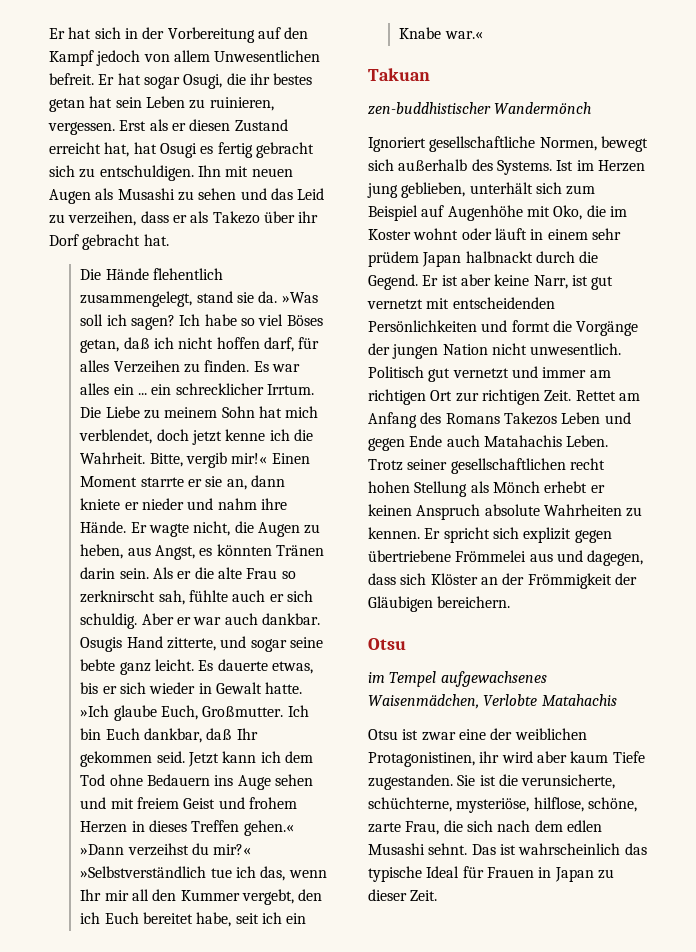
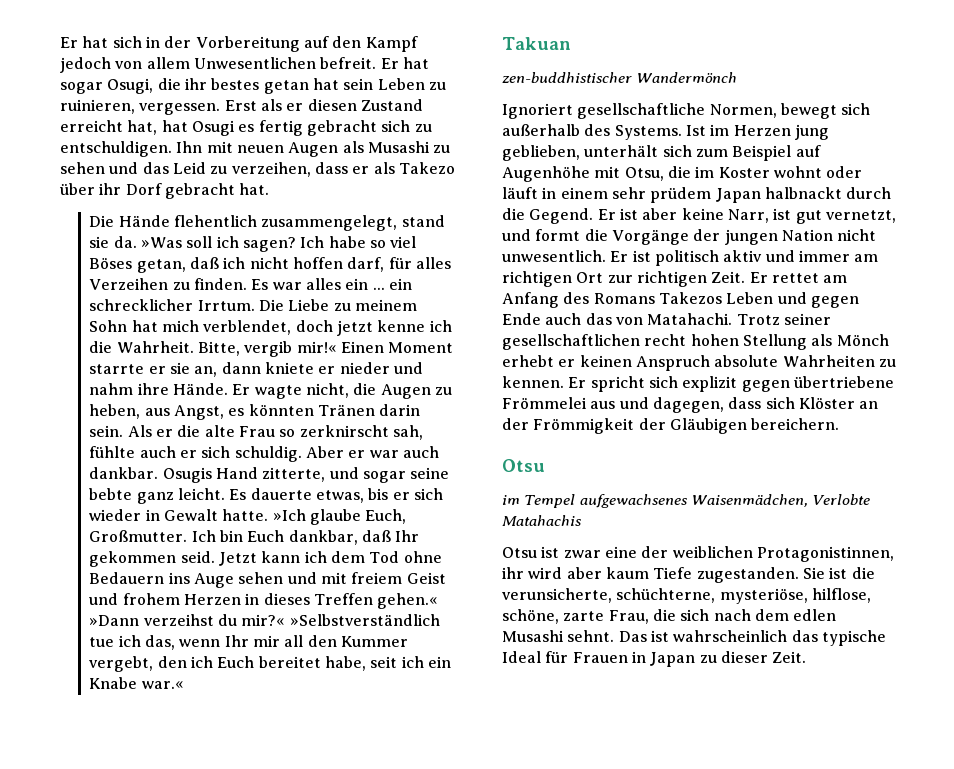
- Ist im Herzen jung geblieben, unterhält sich zum Beispiel auf Augenhöhe mit Oko, die im Koster wohnt oder läuft in einem sehr prüdem Japan halbnackt durch die Gegend.
+ Ist im Herzen jung geblieben, unterhält sich zum Beispiel auf Augenhöhe mit Otsu, die im Koster wohnt oder läuft in einem sehr prüdem Japan halbnackt durch die Gegend.
- Er ist aber keine Narr, ist gut vernetzt mit entscheidenden Persönlichkeiten und formt die Vorgänge der jungen Nation nicht unwesentlich.
+ Er ist aber keine Narr, ist gut vernetzt, und formt die Vorgänge der jungen Nation nicht unwesentlich.
- Politisch gut vernetzt und immer am richtigen Ort zur richtigen Zeit.
+ Er ist politisch aktiv und immer am richtigen Ort zur richtigen Zeit.
- Rettet am Anfang des Romans Takezos Leben und gegen Ende auch Matahachis Leben.
+ Er rettet am Anfang des Romans Takezos Leben und gegen Ende auch das von Matahachi.
- Otsu ist zwar eine der weiblichen Protagonistinen, ihr wird aber kaum Tiefe zugestanden.
+ Otsu ist zwar eine der weiblichen Protagonistinnen, ihr wird aber kaum Tiefe zugestanden.

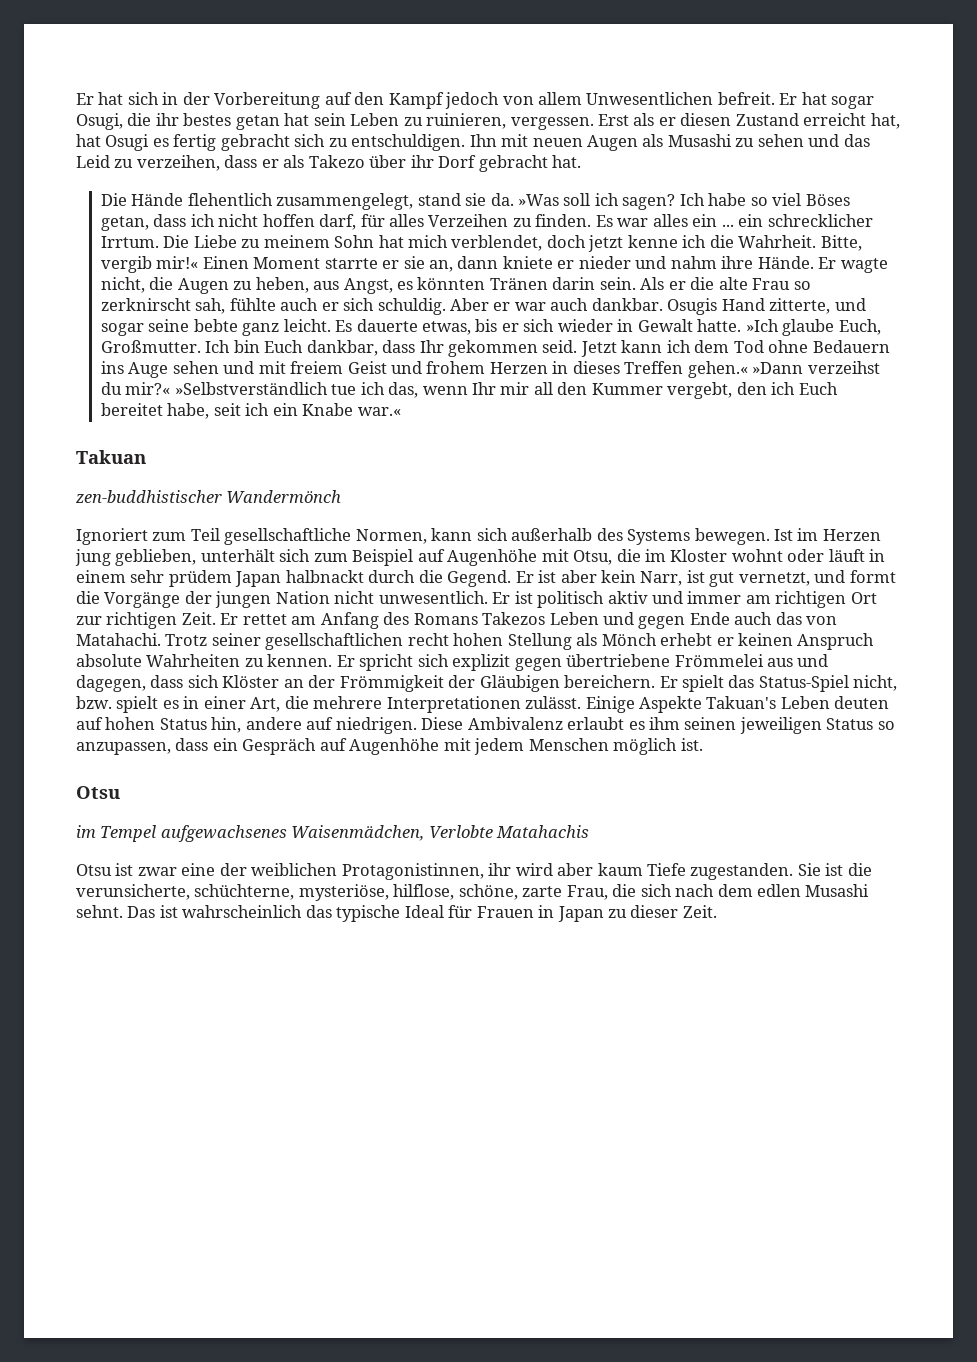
- Ich habe so viel Böses getan, daß ich nicht hoffen darf, für alles Verzeihen zu finden.
+ Ich habe so viel Böses getan, dass ich nicht hoffen darf, für alles Verzeihen zu finden.
- Ich bin Euch dankbar, daß Ihr gekommen seid.
+ Ich bin Euch dankbar, dass Ihr gekommen seid.
- Ignoriert gesellschaftliche Normen, bewegt sich außerhalb des Systems.
+ Ignoriert zum Teil gesellschaftliche Normen, kann sich außerhalb des Systems bewegen.
- Ist im Herzen jung geblieben, unterhält sich zum Beispiel auf Augenhöhe mit Otsu, die im Koster wohnt oder läuft in einem sehr prüdem Japan halbnackt durch die Gegend.
+ Ist im Herzen jung geblieben, unterhält sich zum Beispiel auf Augenhöhe mit Otsu, die im Kloster wohnt oder läuft in einem sehr prüdem Japan halbnackt durch die Gegend.
- Er ist aber keine Narr, ist gut vernetzt, und formt die Vorgänge der jungen Nation nicht unwesentlich.
+ Er ist aber kein Narr, ist gut vernetzt, und formt die Vorgänge der jungen Nation nicht unwesentlich.
+ Er spielt das Status-Spiel nicht, bzw. spielt es in einer Art, die mehrere Interpretationen zulässt. Einige Aspekte Takuan's Leben deuten auf hohen Status hin, andere auf niedrigen. Diese Ambivalenz erlaubt es ihm seinen jeweiligen Status so anzupassen, dass ein Gespräch auf Augenhöhe mit jedem Menschen möglich ist.

